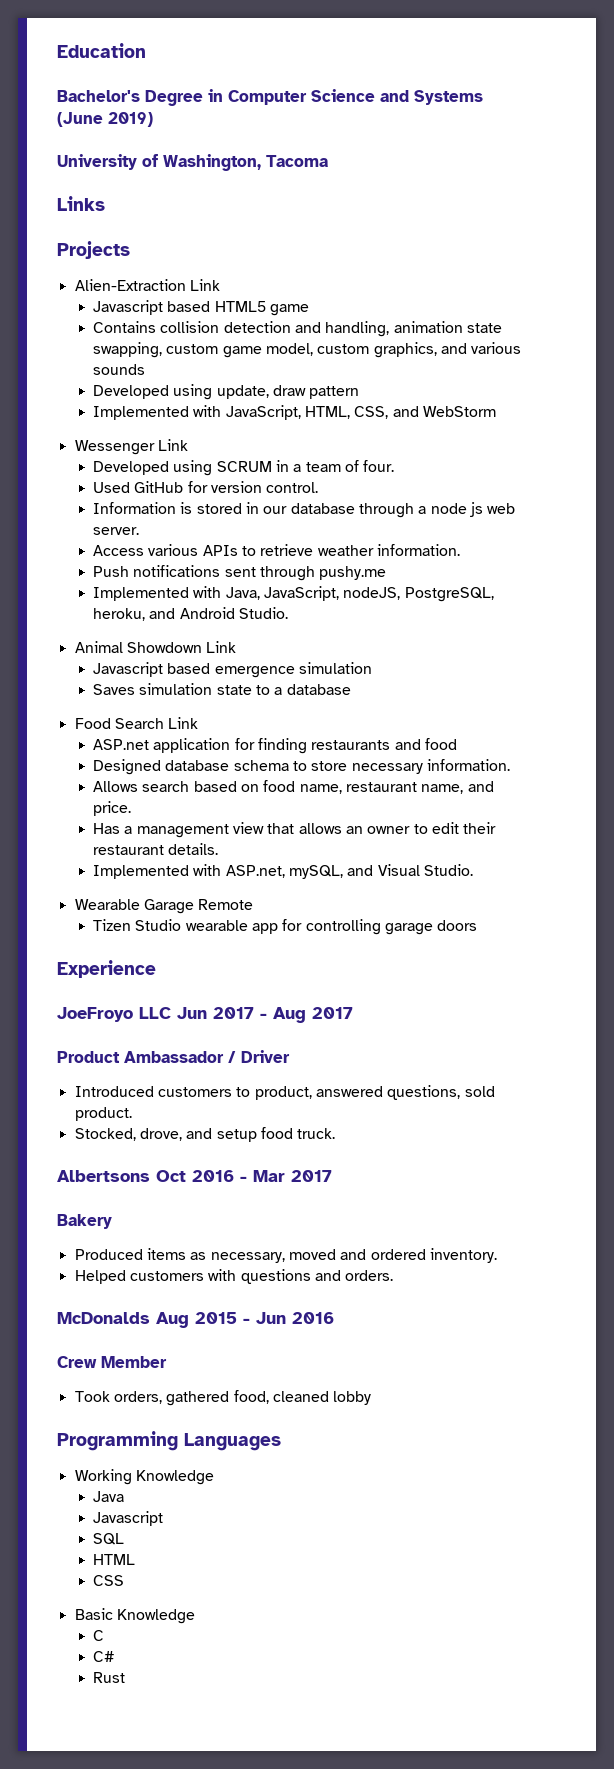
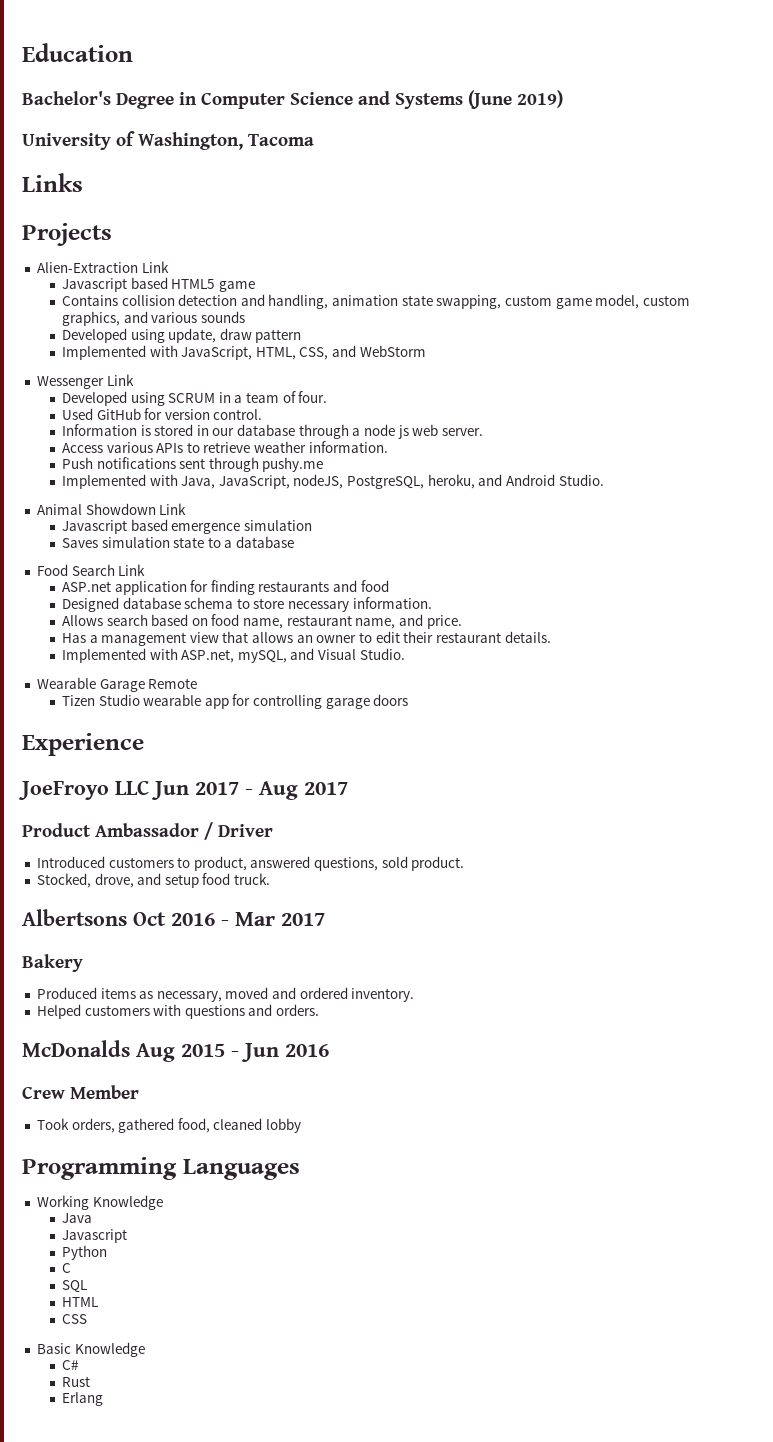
+ Python
+ C
- C
+ Erlang

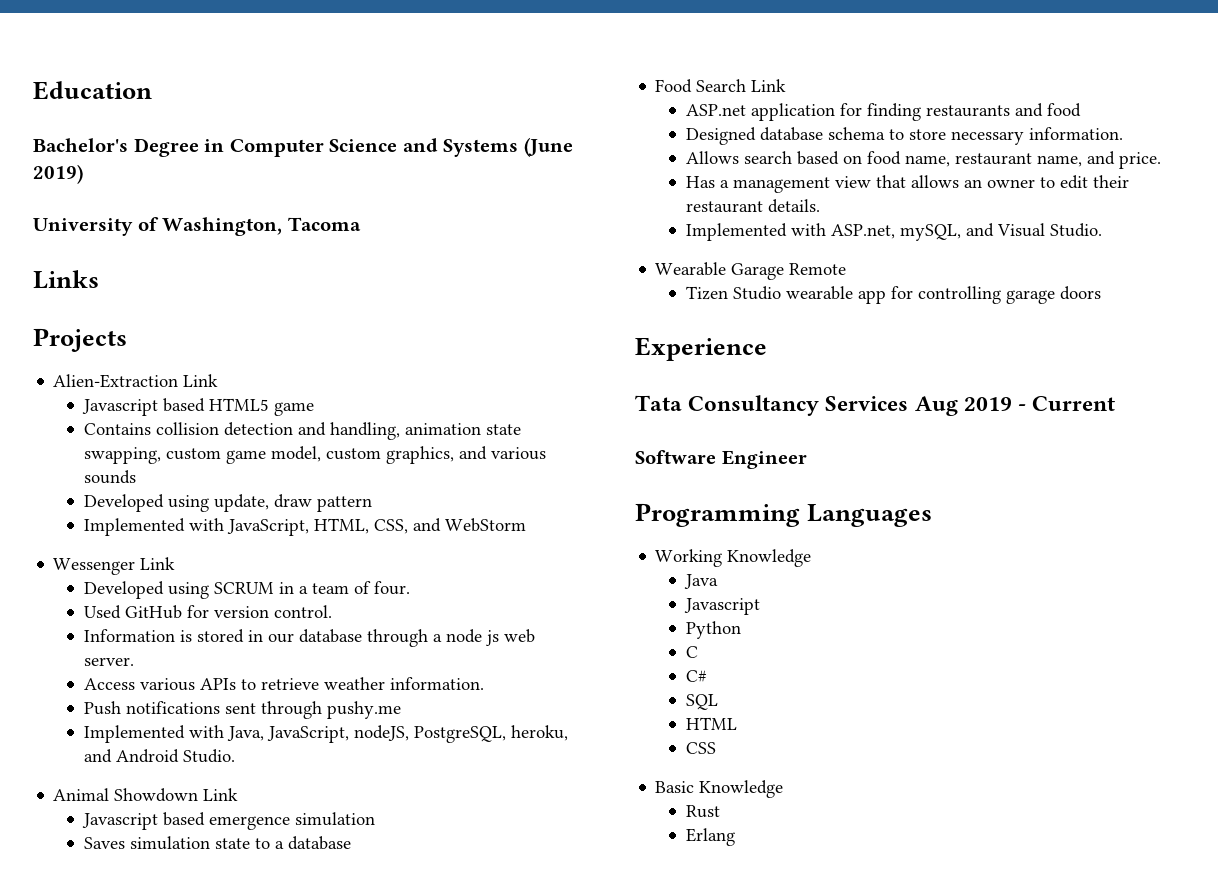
- JoeFroyo LLC Jun 2017 - Aug 2017
- Product Ambassador / Driver
- Introduced customers to product, answered questions, sold product.
- Stocked, drove, and setup food truck.
- Albertsons Oct 2016 - Mar 2017
- Bakery
- Produced items as necessary, moved and ordered inventory.
- Helped customers with questions and orders.
- McDonalds Aug 2015 - Jun 2016
- Crew Member
- Took orders, gathered food, cleaned lobby
+ Tata Consultancy Services Aug 2019 - Current
+ Software Engineer
+ C#
- C#

